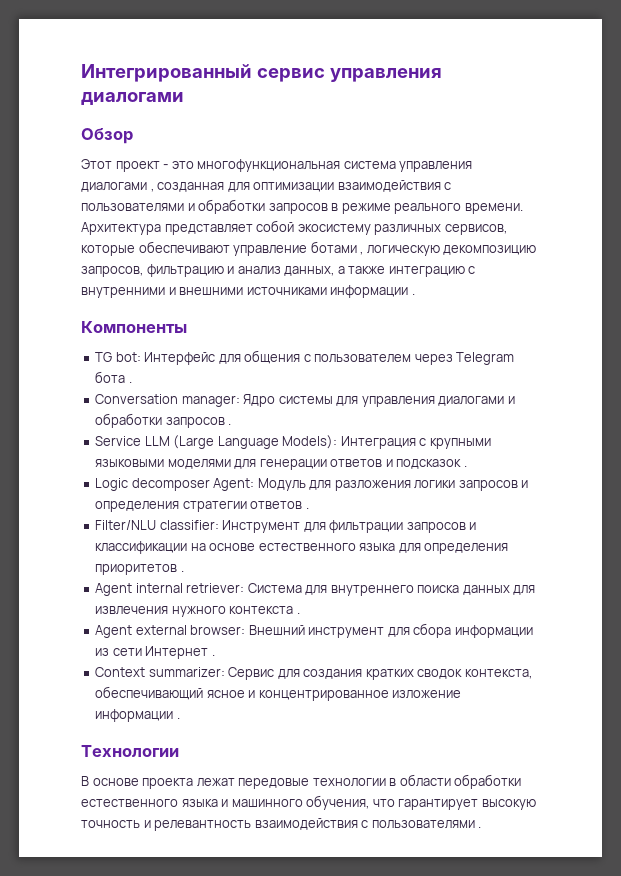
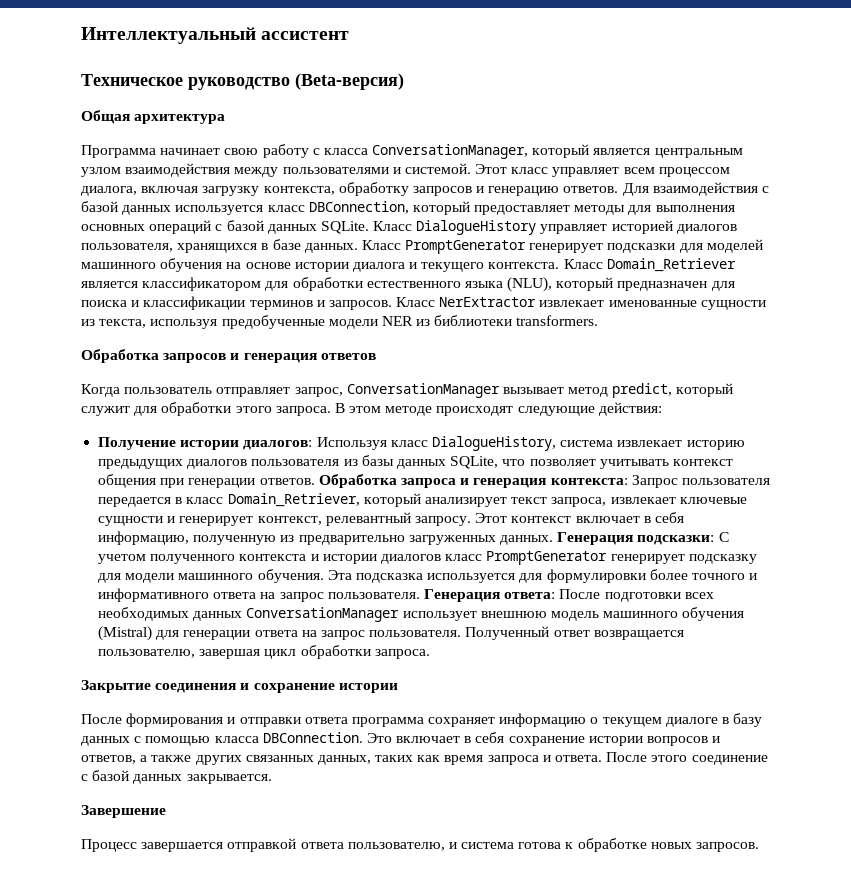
- Интегрированный сервис управления диалогами
- Обзор
- Этот проект - это многофункциональная система управления диалогами , созданная для оптимизации взаимодействия с пользователями и обработки запросов в режиме реального времени. Архитектура представляет собой экосистему различных сервисов, которые обеспечивают управление ботами , логическую декомпозицию запросов, фильтрацию и анализ данных, а также интеграцию с внутренними и внешними источниками информации .
- Компоненты
- TG bot: Интерфейс для общения с пользователем через Telegram бота .
- Conversation manager: Ядро системы для управления диалогами и обработки запросов .
- Service LLM (Large Language Models): Интеграция с крупными языковыми моделями для генерации ответов и подсказок .
- Logic decomposer Agent: Модуль для разложения логики запросов и определения стратегии ответов .
- Filter/NLU classifier: Инструмент для фильтрации запросов и классификации на основе естественного языка для определения приоритетов .
- Agent internal retriever: Система для внутреннего поиска данных для извлечения нужного контекста .
- Agent external browser: Внешний инструмент для сбора информации из сети Интернет .
- Context summarizer: Сервис для создания кратких сводок контекста, обеспечивающий ясное и концентрированное изложение информации .
- Технологии
- В основе проекта лежат передовые технологии в области обработки естественного языка и машинного обучения, что гарантирует высокую точность и релевантность взаимодействия с пользователями .
+ Интеллектуальный ассистент
+ Техническое руководство (Beta-версия)
+ Общая архитектура
+ Программа начинает свою работу с класса ConversationManager, который является центральным узлом взаимодействия между пользователями и системой. Этот класс управляет всем процессом диалога, включая загрузку контекста, обработку запросов и генерацию ответов. Для взаимодействия с базой данных используется класс DBConnection, который предоставляет методы для выполнения основных операций с базой данных SQLite. Класс DialogueHistory управляет историей диалогов пользователя, хранящихся в базе данных. Класс PromptGenerator генерирует подсказки для моделей машинного обучения на основе истории диалога и текущего контекста. Класс Domain_Retriever является классификатором для обработки естественного языка (NLU), который предназначен для поиска и классификации терминов и запросов. Класс NerExtractor извлекает именованные сущности из текста, используя предобученные модели NER из библиотеки transformers.
+ Обработка запросов и генерация ответов
+ Когда пользователь отправляет запрос, ConversationManager вызывает метод predict, который служит для обработки этого запроса. В этом методе происходят следующие действия:
+ Получение истории диалогов: Используя класс DialogueHistory, система извлекает историю предыдущих диалогов пользователя из базы данных SQLite, что позволяет учитывать контекст общения при генерации ответов. Обработка запроса и генерация контекста: Запрос пользователя передается в класс Domain_Retriever, который анализирует текст запроса, извлекает ключевые сущности и генерирует контекст, релевантный запросу. Этот контекст включает в себя информацию, полученную из предварительно загруженных данных. Генерация подсказки: С учетом полученного контекста и истории диалогов класс PromptGenerator генерирует подсказку для модели машинного обучения. Эта подсказка используется для формулировки более точного и информативного ответа на запрос пользователя. Генерация ответа: После подготовки всех необходимых данных ConversationManager использует внешнюю модель машинного обучения (Mistral) для генерации ответа на запрос пользователя. Полученный ответ возвращается пользователю, завершая цикл обработки запроса.
+ Закрытие соединения и сохранение истории
+ После формирования и отправки ответа программа сохраняет информацию о текущем диалоге в базу данных с помощью класса DBConnection. Это включает в себя сохранение истории вопросов и ответов, а также других связанных данных, таких как время запроса и ответа. После этого соединение с базой данных закрывается.
+ Завершение
+ Процесс завершается отправкой ответа пользователю, и система готова к обработке новых запросов.

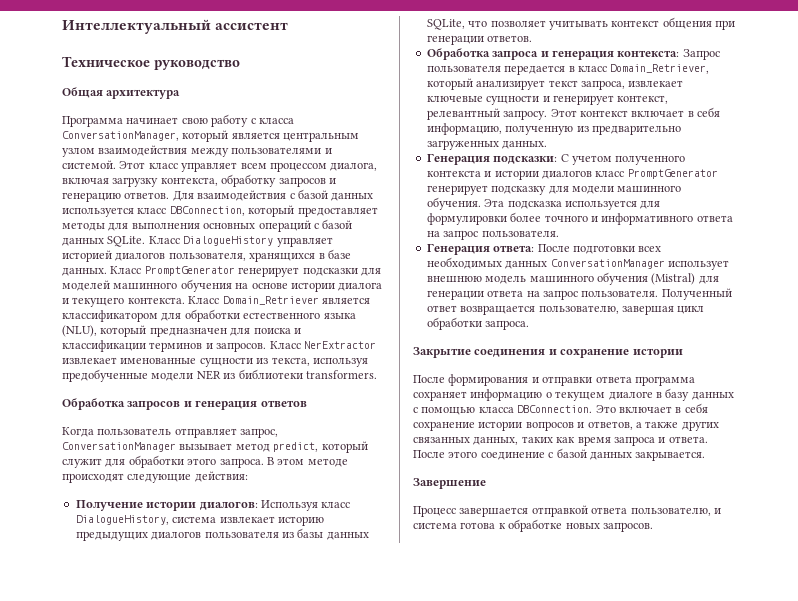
- Техническое руководство (Beta-версия)
+ Техническое руководство
- Получение истории диалогов: Используя класс DialogueHistory, система извлекает историю предыдущих диалогов пользователя из базы данных SQLite, что позволяет учитывать контекст общения при генерации ответов. Обработка запроса и генерация контекста: Запрос пользователя передается в класс Domain_Retriever, который анализирует текст запроса, извлекает ключевые сущности и генерирует контекст, релевантный запросу.
+ Получение истории диалогов: Используя класс DialogueHistory, система извлекает историю предыдущих диалогов пользователя из базы данных SQLite, что позволяет учитывать контекст общения при генерации ответов.
+ Обработка запроса и генерация контекста: Запрос пользователя передается в класс Domain_Retriever, который анализирует текст запроса, извлекает ключевые сущности и генерирует контекст, релевантный запросу.
- Этот контекст включает в себя информацию, полученную из предварительно загруженных данных. Генерация подсказки: С учетом полученного контекста и истории диалогов класс PromptGenerator генерирует подсказку для модели машинного обучения.
+ Этот контекст включает в себя информацию, полученную из предварительно загруженных данных.
+ Генерация подсказки: С учетом полученного контекста и истории диалогов класс PromptGenerator генерирует подсказку для модели машинного обучения.
- Эта подсказка используется для формулировки более точного и информативного ответа на запрос пользователя. Генерация ответа: После подготовки всех необходимых данных ConversationManager использует внешнюю модель машинного обучения (Mistral) для генерации ответа на запрос пользователя.
+ Эта подсказка используется для формулировки более точного и информативного ответа на запрос пользователя.
+ Генерация ответа: После подготовки всех необходимых данных ConversationManager использует внешнюю модель машинного обучения (Mistral) для генерации ответа на запрос пользователя.

